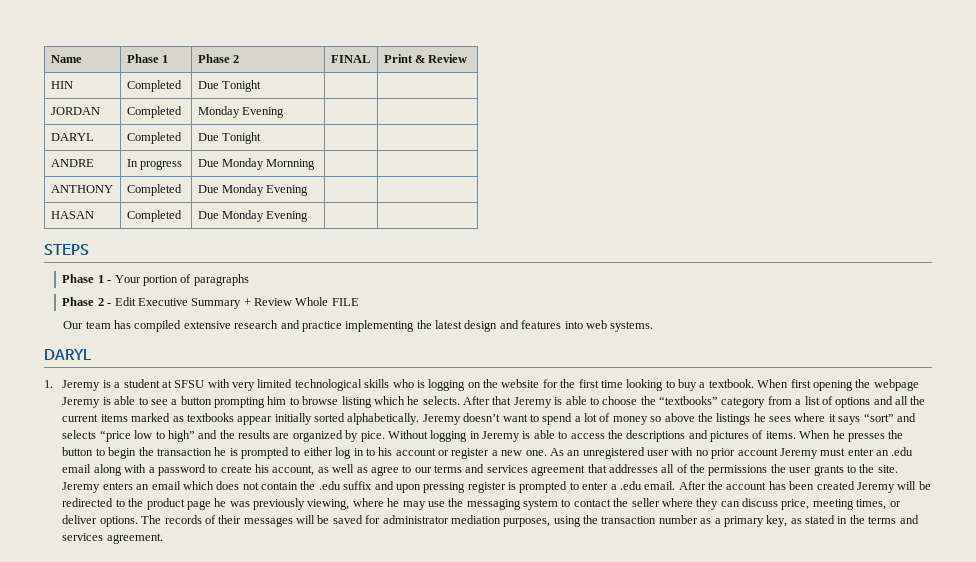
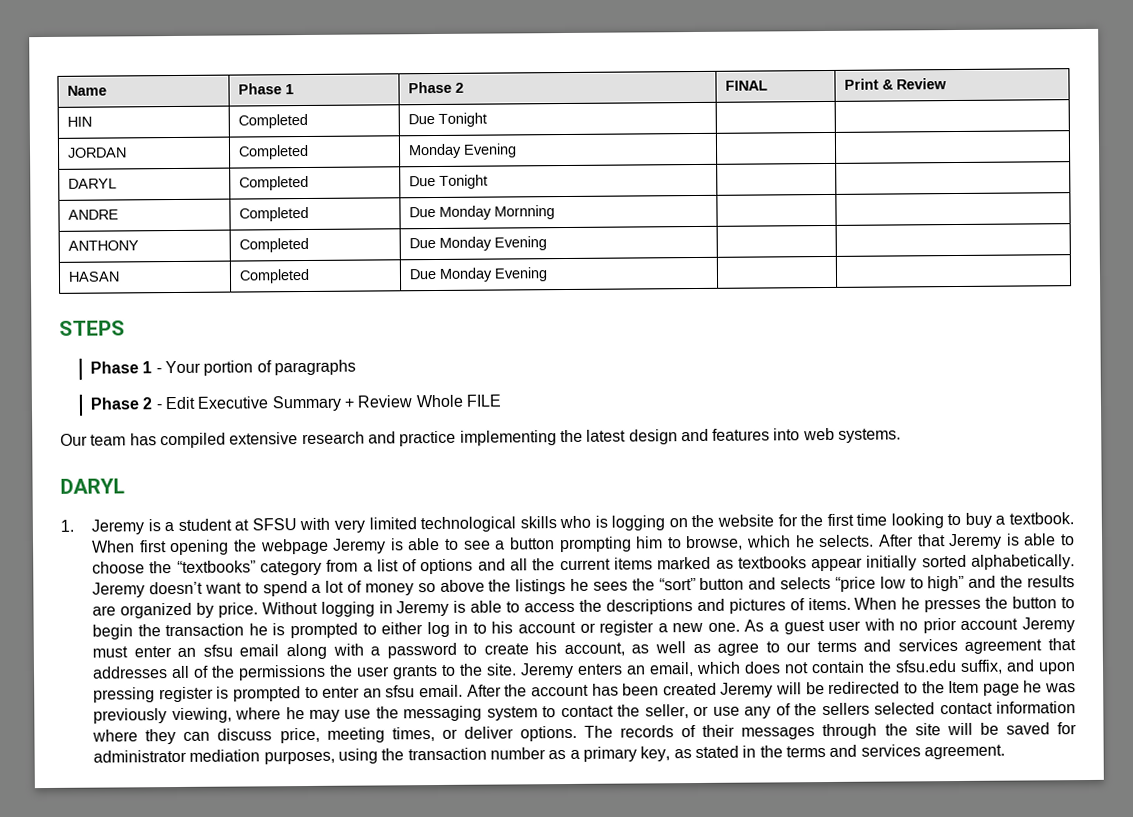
- ANDRE | In progress | Due Monday Mornning | |
+ ANDRE | Completed | Due Monday Mornning | |
- When first opening the webpage Jeremy is able to see a button prompting him to browse listing which he selects.
+ When first opening the webpage Jeremy is able to see a button prompting him to browse, which he selects.
- Jeremy doesn’t want to spend a lot of money so above the listings he sees where it says “sort” and selects “price low to high” and the results are organized by pice.
+ Jeremy doesn’t want to spend a lot of money so above the listings he sees the “sort” button and selects “price low to high” and the results are organized by price.
- As an unregistered user with no prior account Jeremy must enter an .edu email along with a password to create his account, as well as agree to our terms and services agreement that addresses all of the permissions the user grants to the site.
+ As a guest user with no prior account Jeremy must enter an sfsu email along with a password to create his account, as well as agree to our terms and services agreement that addresses all of the permissions the user grants to the site.
- Jeremy enters an email which does not contain the .edu suffix and upon pressing register is prompted to enter a .edu email.
+ Jeremy enters an email, which does not contain the sfsu.edu suffix, and upon pressing register is prompted to enter an sfsu email.
- After the account has been created Jeremy will be redirected to the product page he was previously viewing, where he may use the messaging system to contact the seller where they can discuss price, meeting times, or deliver options.
+ After the account has been created Jeremy will be redirected to the Item page he was previously viewing, where he may use the messaging system to contact the seller, or use any of the sellers selected contact information where they can discuss price, meeting times, or deliver options.
- The records of their messages will be saved for administrator mediation purposes, using the transaction number as a primary key, as stated in the terms and services agreement.
+ The records of their messages through the site will be saved for administrator mediation purposes, using the transaction number as a primary key, as stated in the terms and services agreement.

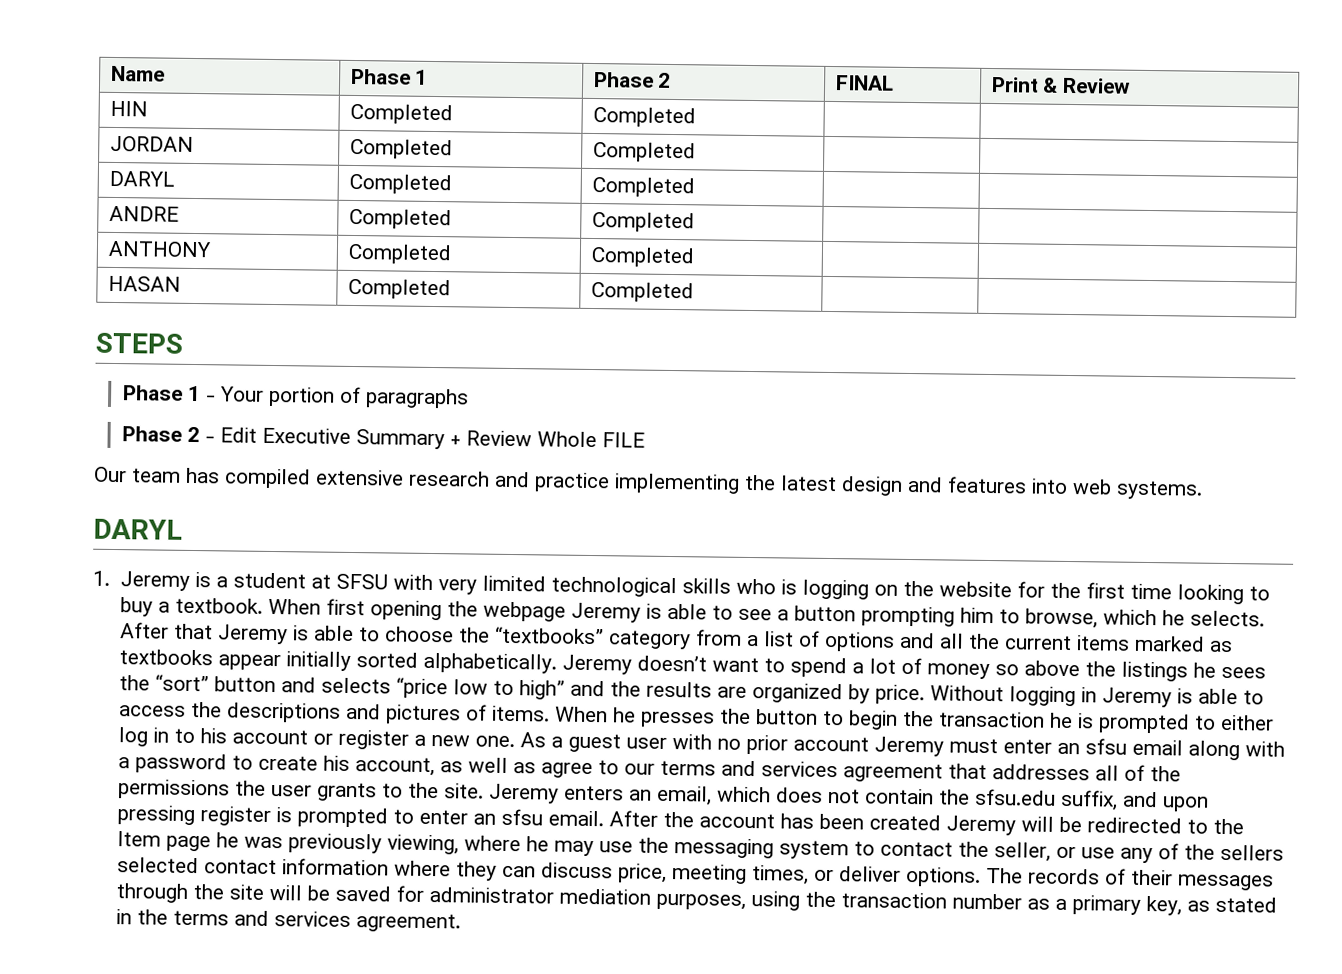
- HIN | Completed | Due Tonight | |
+ HIN | Completed | Completed | |
- JORDAN | Completed | Monday Evening | |
+ JORDAN | Completed | Completed | |
- DARYL | Completed | Due Tonight | |
+ DARYL | Completed | Completed | |
- ANDRE | Completed | Due Monday Mornning | |
+ ANDRE | Completed | Completed | |
- ANTHONY | Completed | Due Monday Evening | |
+ ANTHONY | Completed | Completed | |
- HASAN | Completed | Due Monday Evening | |
+ HASAN | Completed | Completed | |

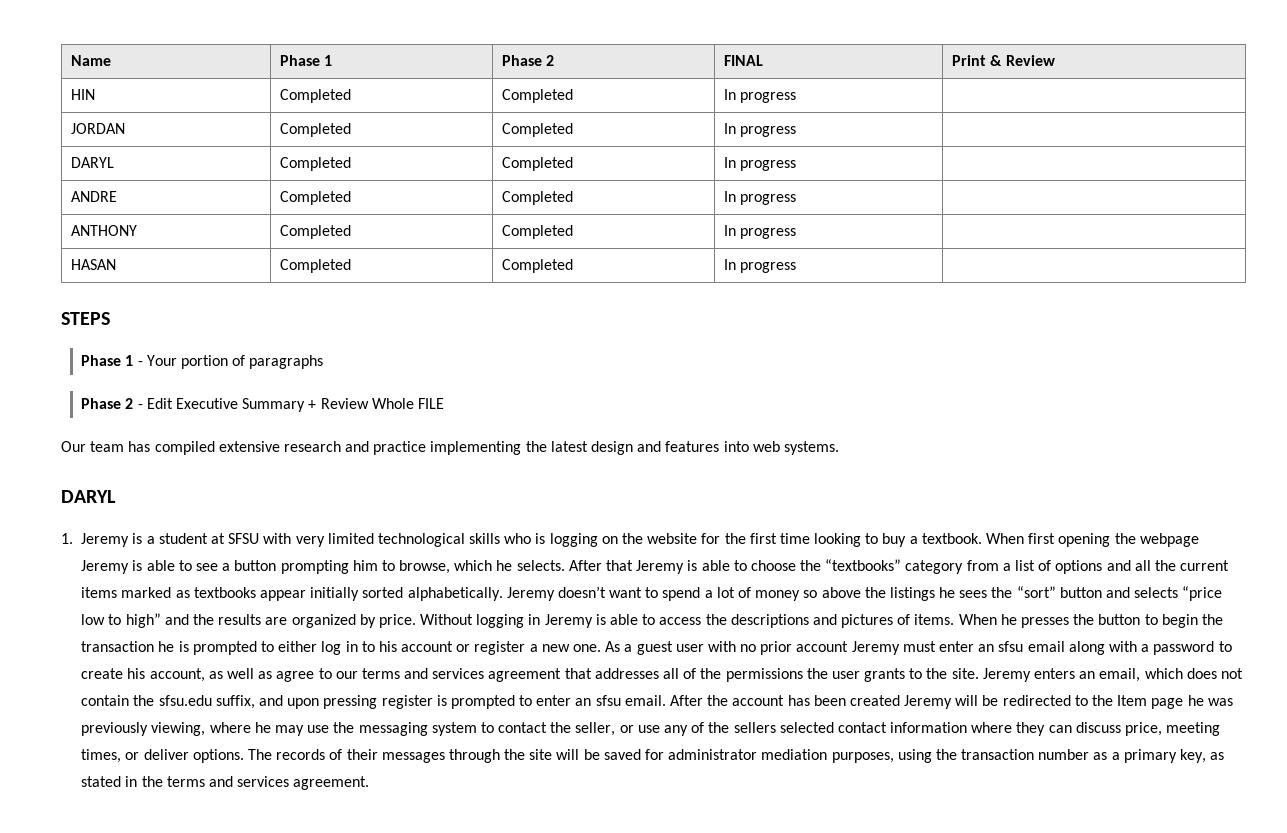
- HIN | Completed | Completed | |
+ HIN | Completed | Completed | In progress |
- JORDAN | Completed | Completed | |
+ JORDAN | Completed | Completed | In progress |
- DARYL | Completed | Completed | |
+ DARYL | Completed | Completed | In progress |
- ANDRE | Completed | Completed | |
+ ANDRE | Completed | Completed | In progress |
- ANTHONY | Completed | Completed | |
+ ANTHONY | Completed | Completed | In progress |
- HASAN | Completed | Completed | |
+ HASAN | Completed | Completed | In progress |

